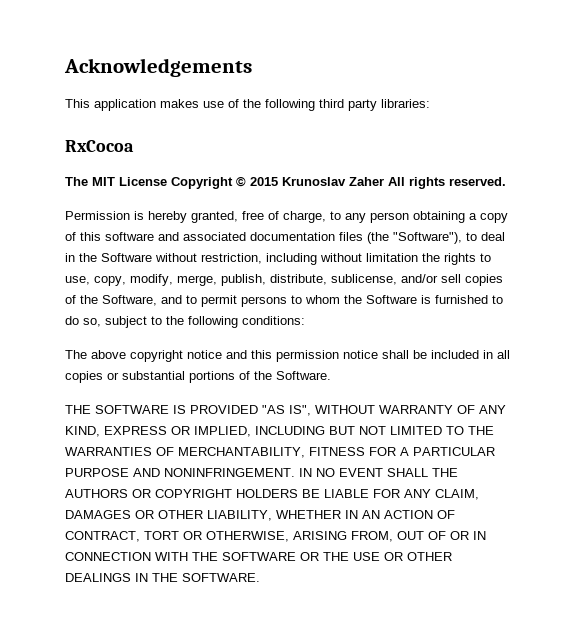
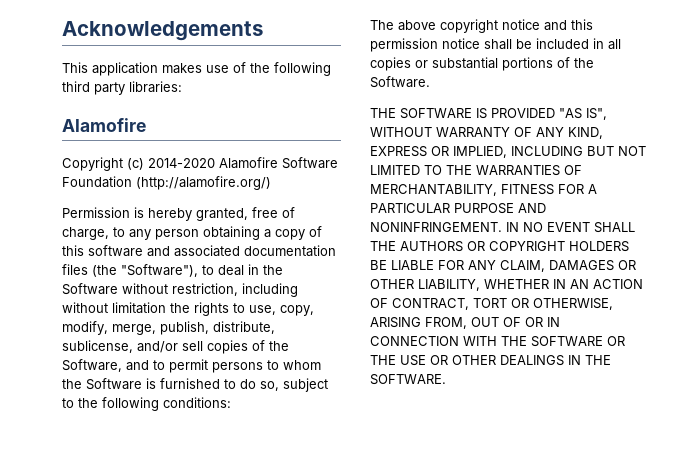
  This application makes use of the following third party libraries:
- RxCocoa
- The MIT License Copyright © 2015 Krunoslav Zaher All rights reserved.
+ Alamofire
+ Copyright (c) 2014-2020 Alamofire Software Foundation (http://alamofire.org/)

